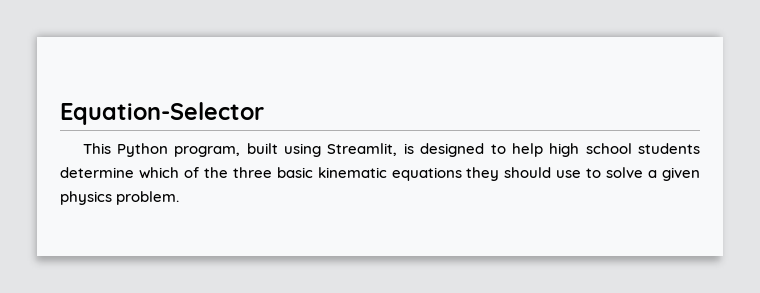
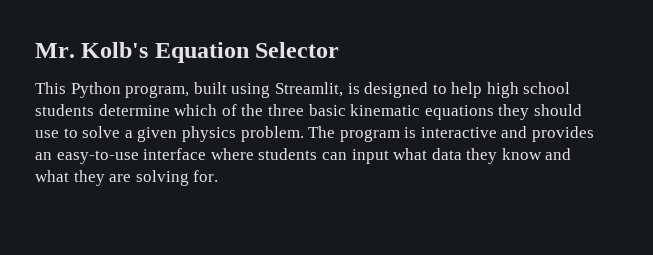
- Equation-Selector
+ Mr. Kolb's Equation Selector
+ The program is interactive and provides an easy-to-use interface where students can input what data they know and what they are solving for.

